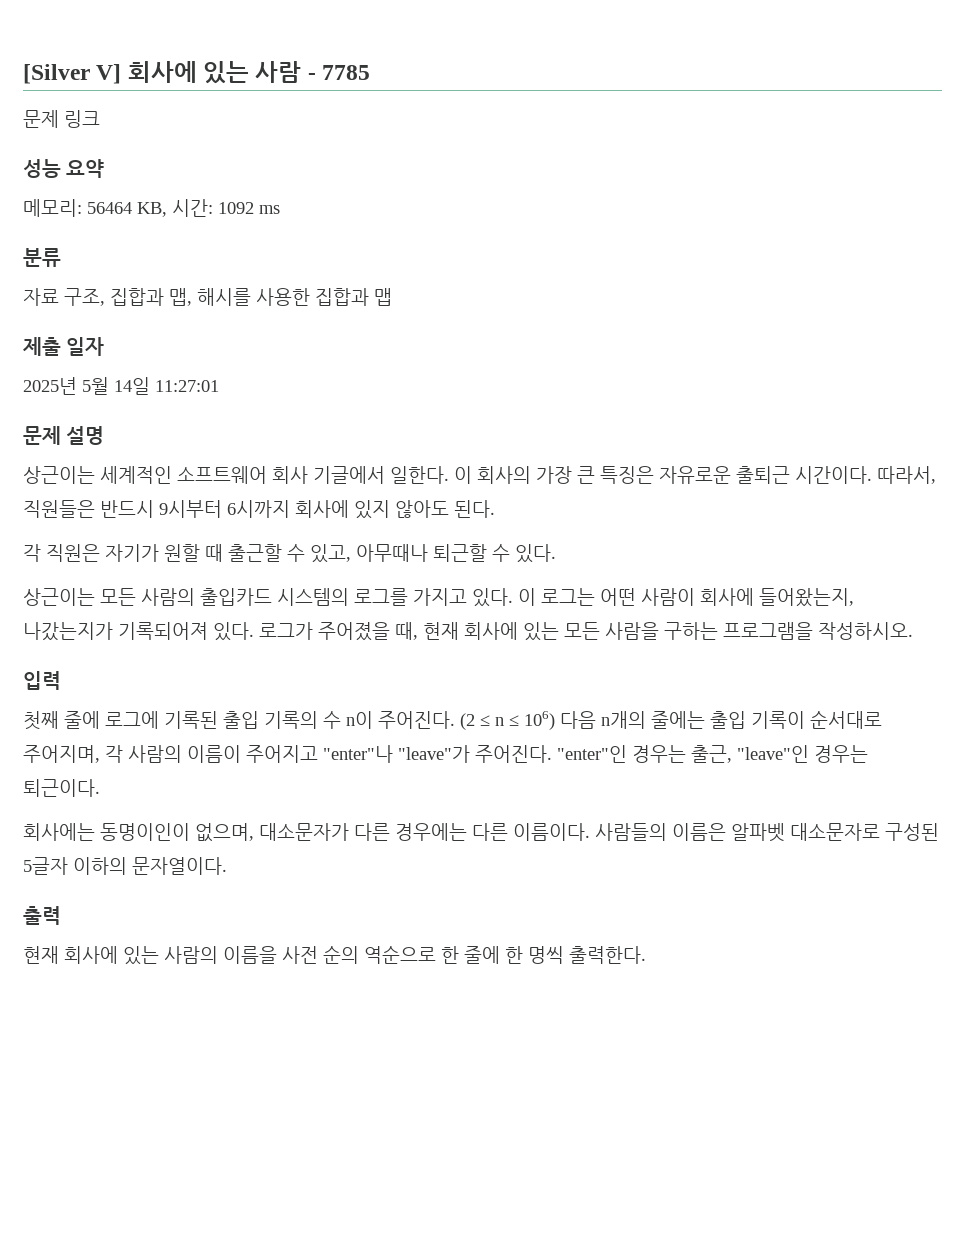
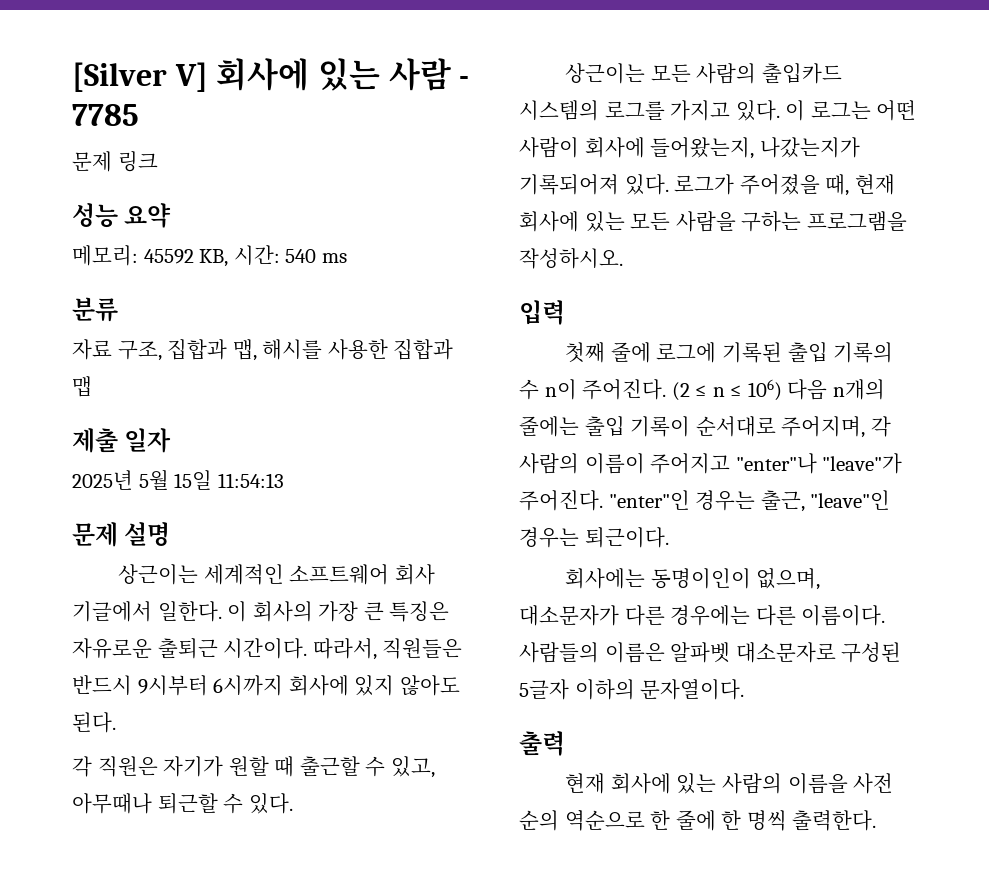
- 메모리: 56464 KB, 시간: 1092 ms
+ 메모리: 45592 KB, 시간: 540 ms
- 2025년 5월 14일 11:27:01
+ 2025년 5월 15일 11:54:13

